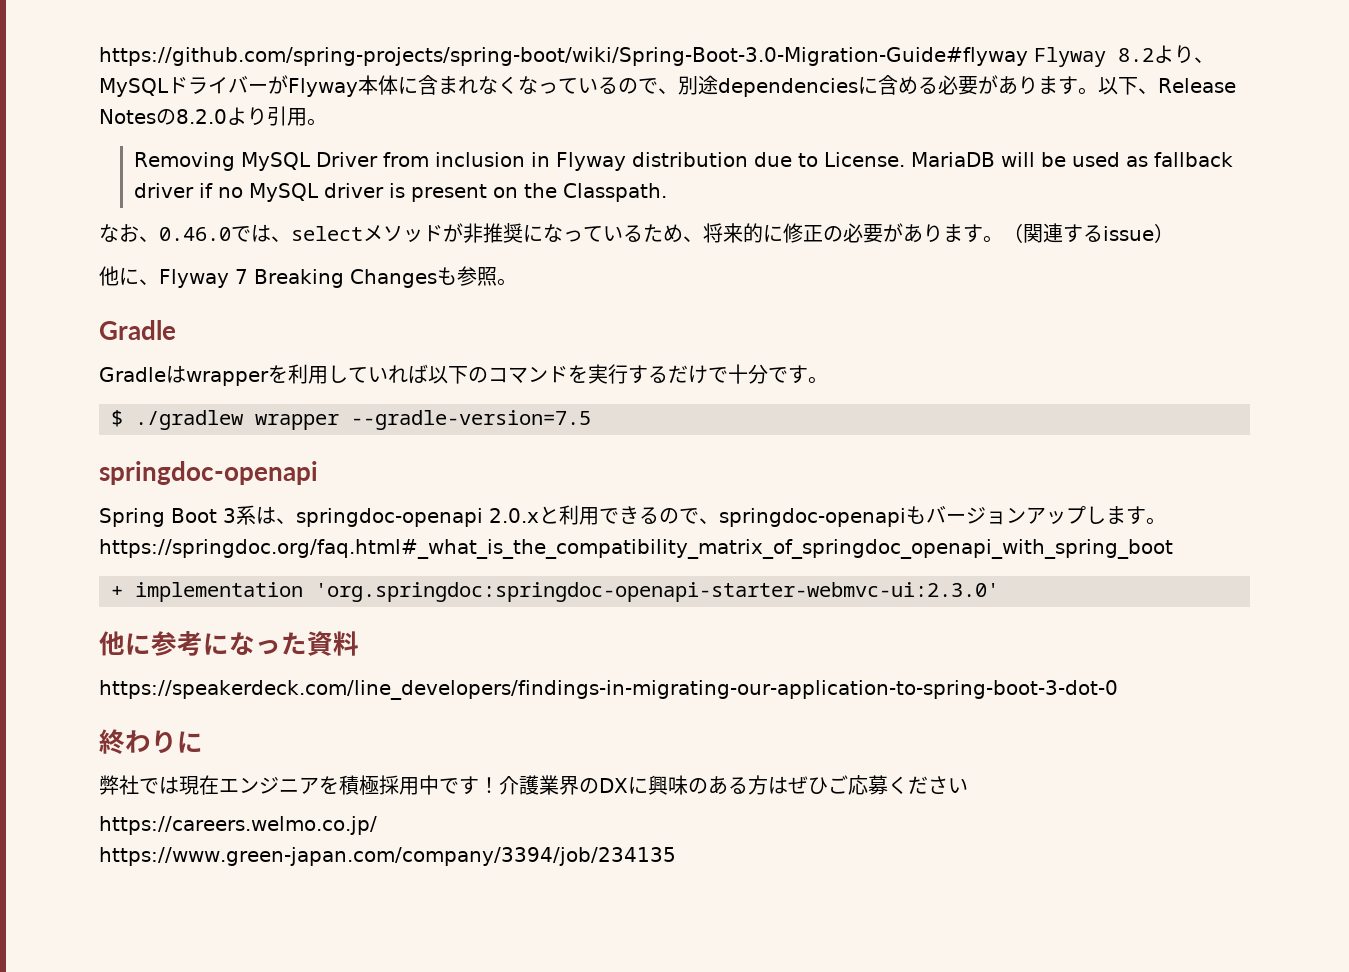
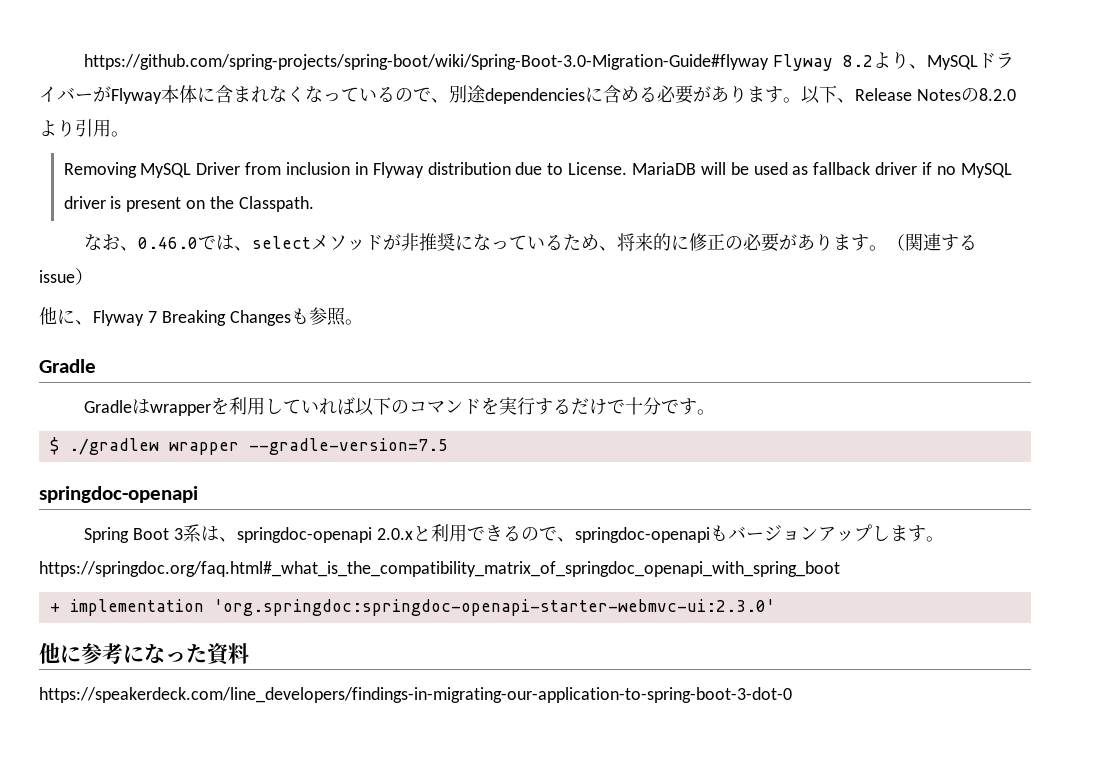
- 終わりに
- 弊社では現在エンジニアを積極採用中です！介護業界のDXに興味のある方はぜひご応募ください
- https://careers.welmo.co.jp/
- https://www.green-japan.com/company/3394/job/234135

